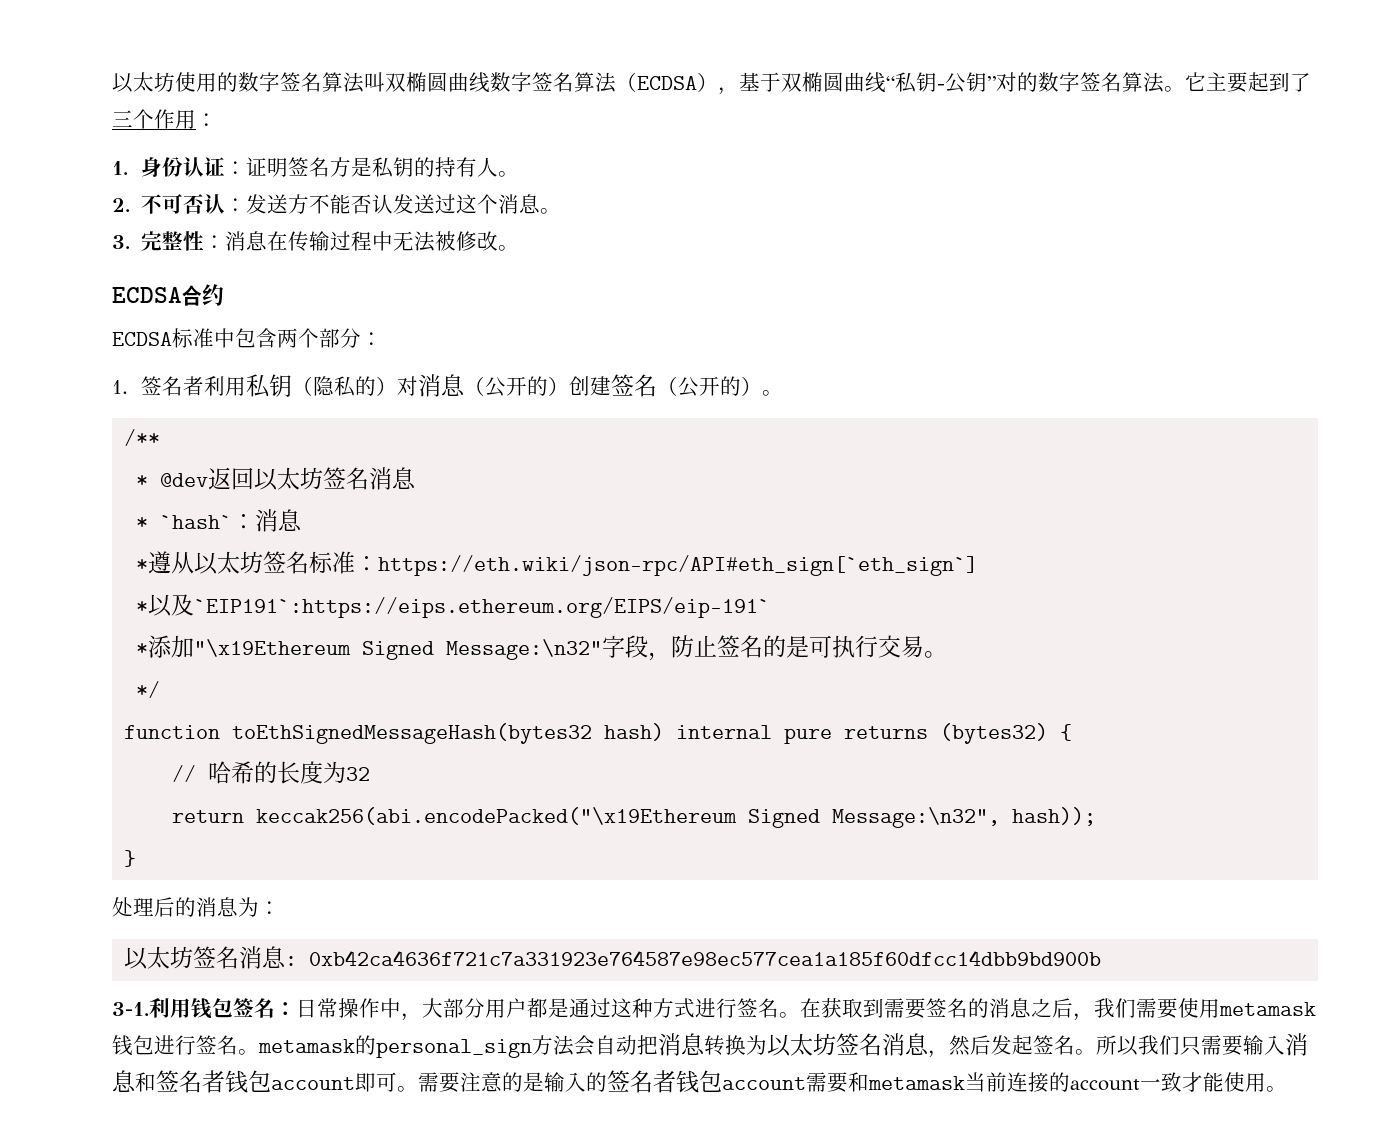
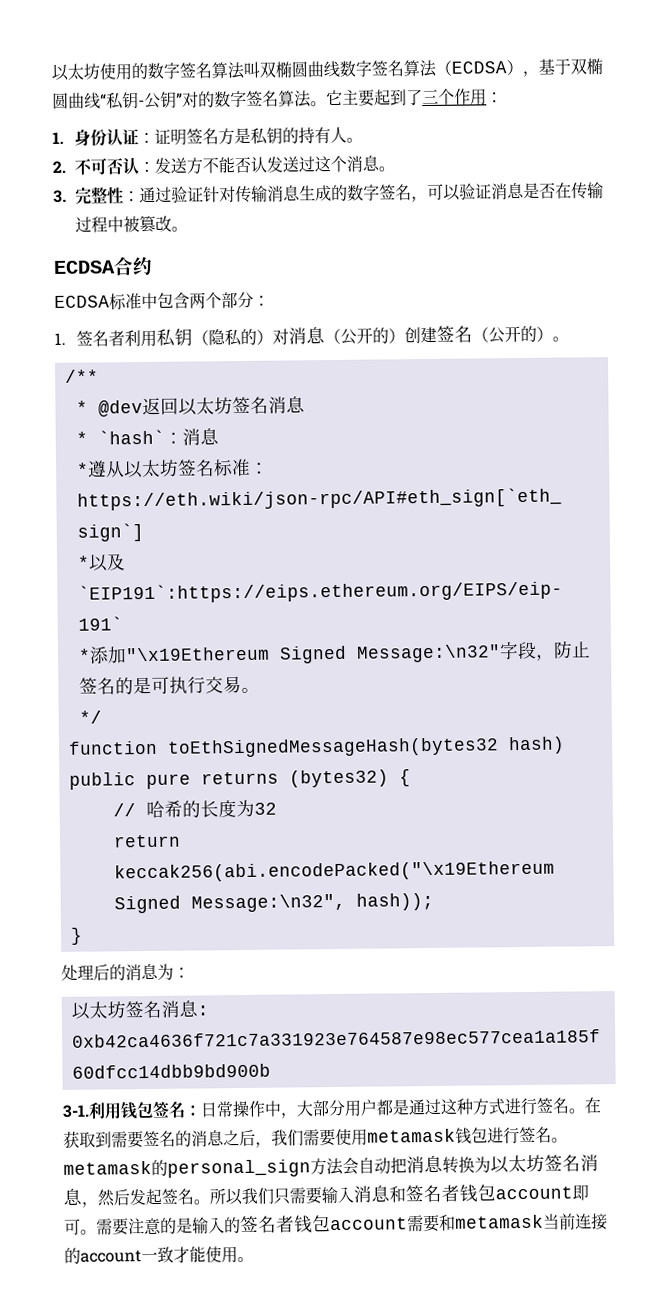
- 3.完整性：消息在传输过程中无法被修改。
+ 3.完整性：通过验证针对传输消息生成的数字签名，可以验证消息是否在传输过程中被篡改。
- function toEthSignedMessageHash(bytes32 hash) internal pure returns (bytes32) {
+ function toEthSignedMessageHash(bytes32 hash) public pure returns (bytes32) {

